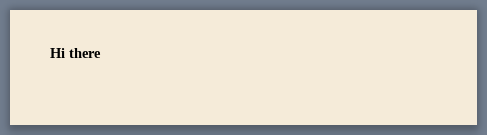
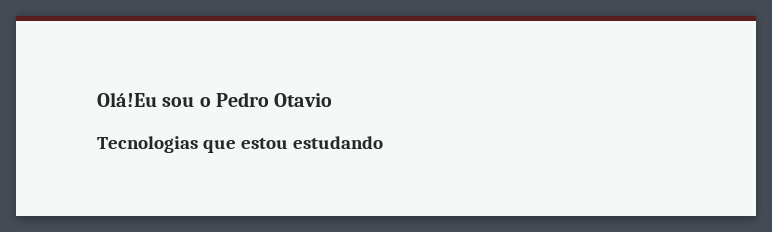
- Hi there
+ Olá!Eu sou o Pedro Otavio
+ Tecnologias que estou estudando

